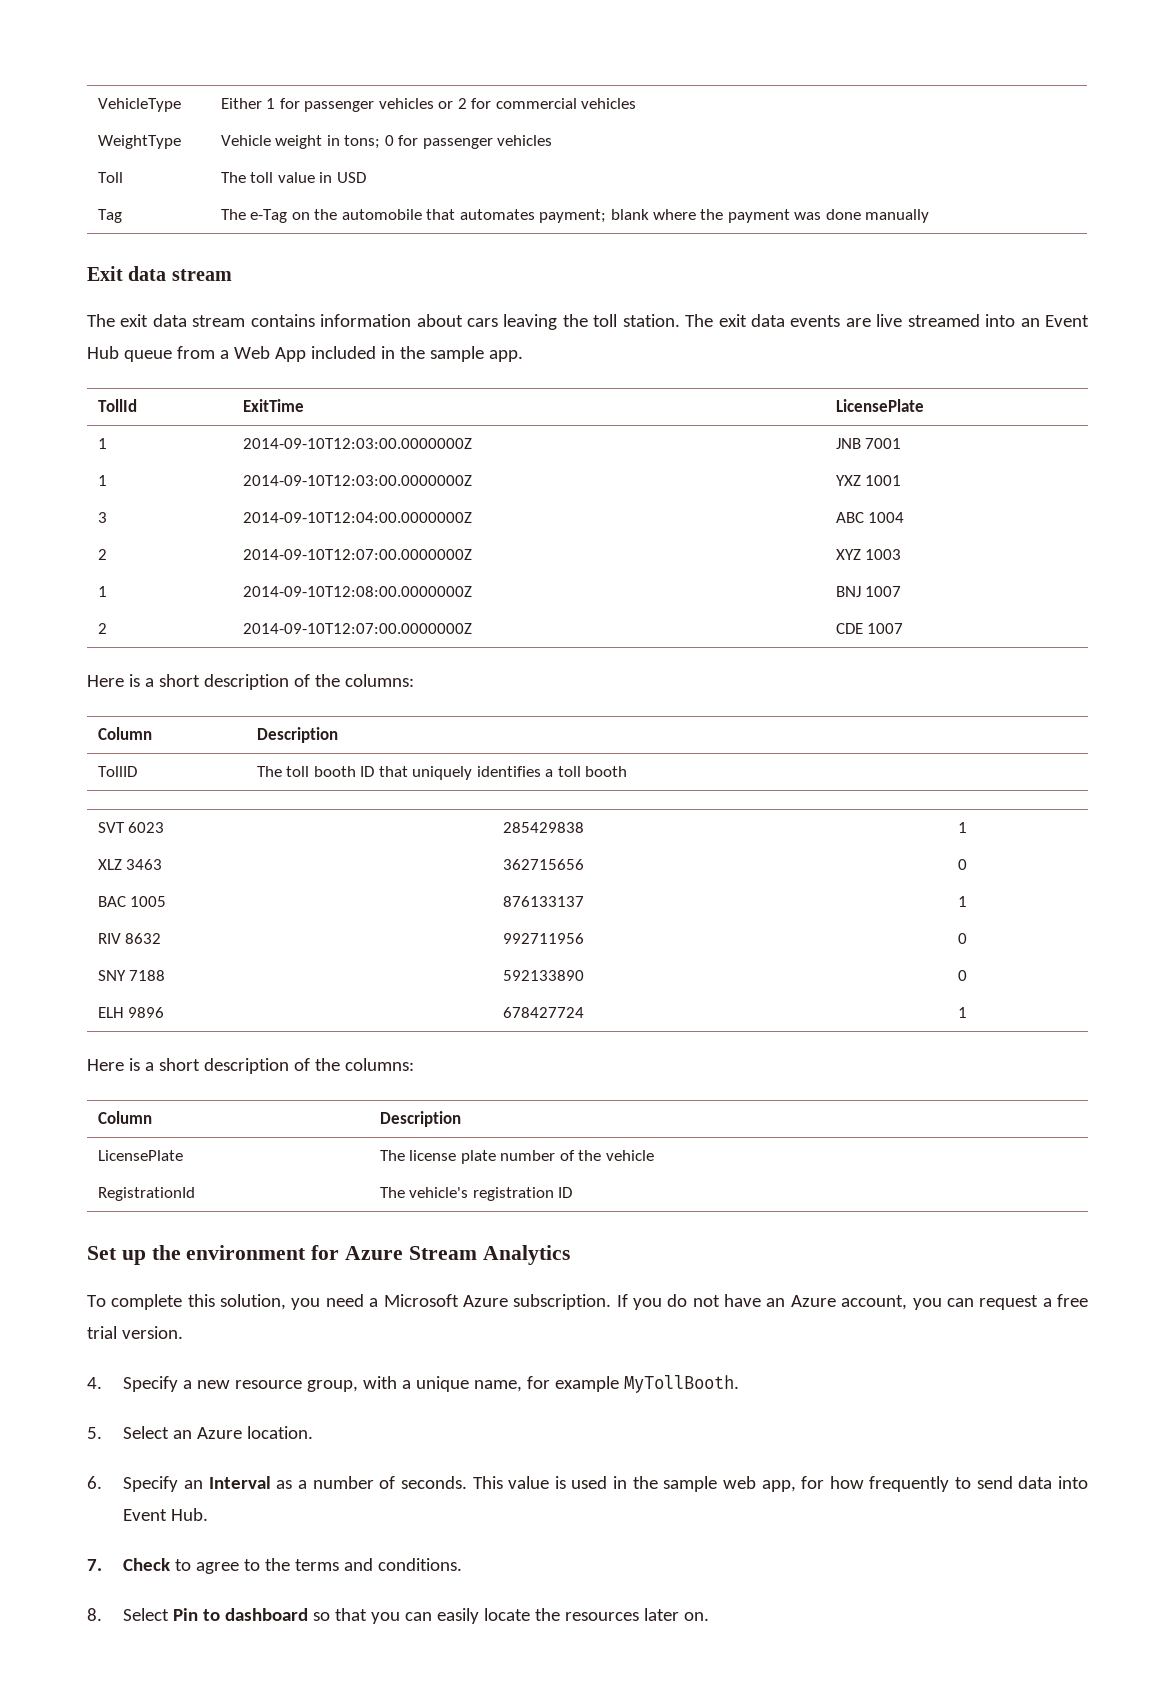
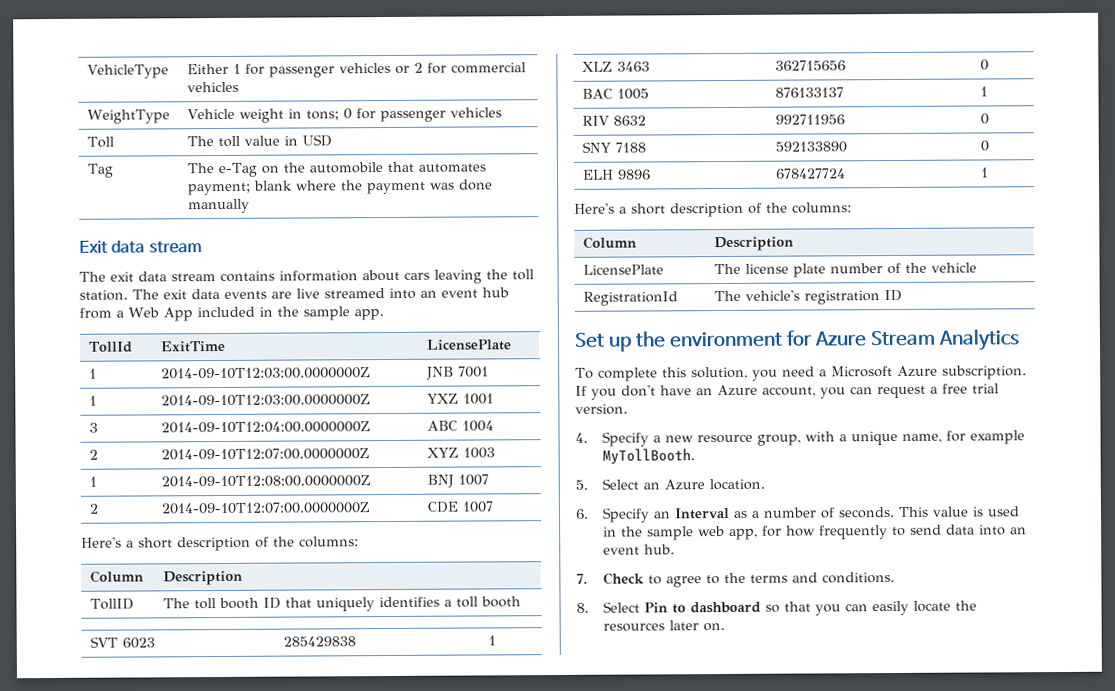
- The exit data events are live streamed into an Event Hub queue from a Web App included in the sample app.
+ The exit data events are live streamed into an event hub from a Web App included in the sample app.
  2 | 2014-09-10T12:07:00.0000000Z | CDE 1007
- Here is a short description of the columns:
+ Here's a short description of the columns:
  ELH 9896 | 678427724 | 1
- Here is a short description of the columns:
+ Here's a short description of the columns:
- If you do not have an Azure account, you can request a free trial version.
+ If you don't have an Azure account, you can request a free trial version.
- This value is used in the sample web app, for how frequently to send data into Event Hub.
+ This value is used in the sample web app, for how frequently to send data into an event hub.

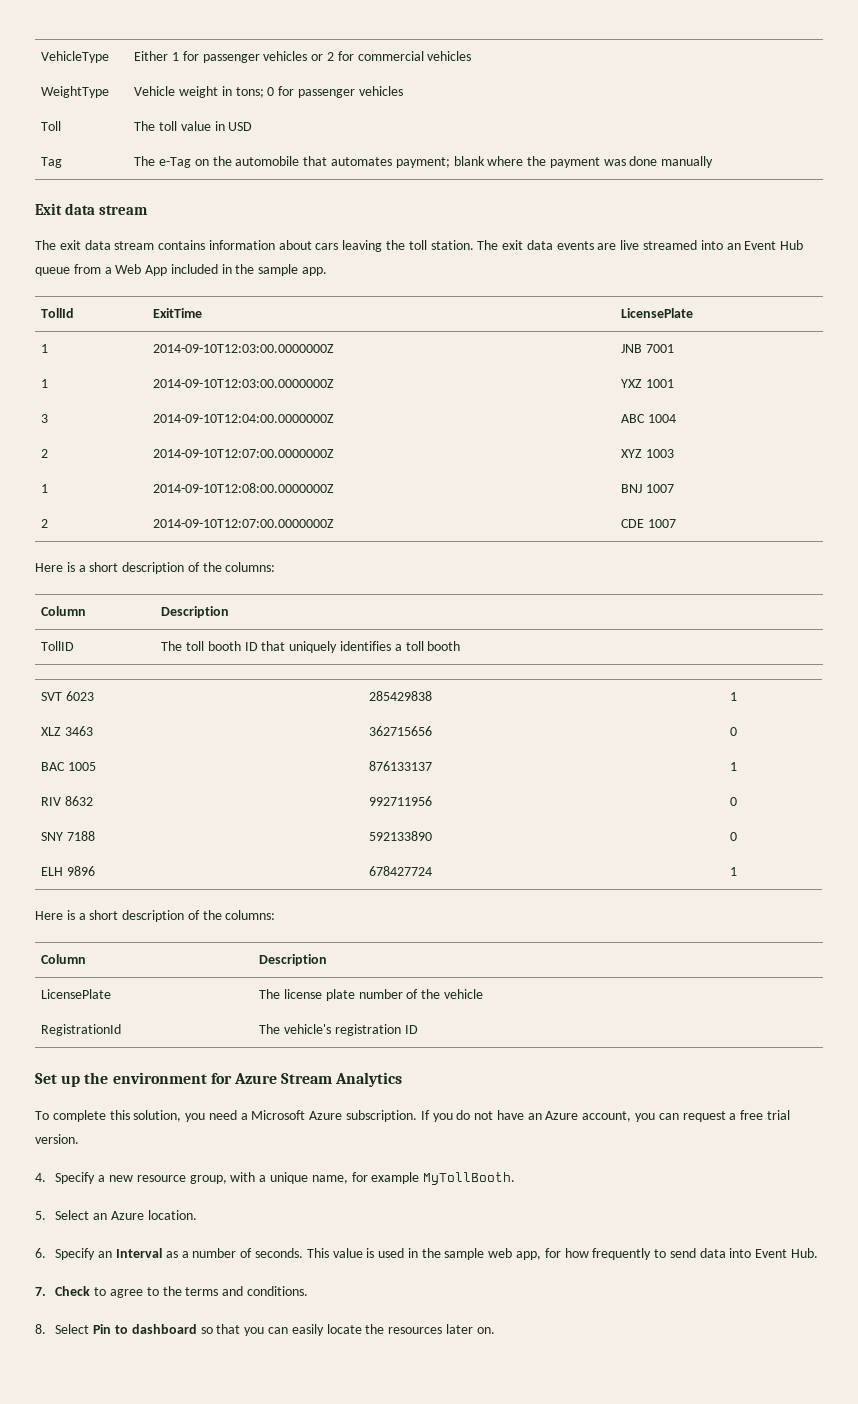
- The exit data events are live streamed into an event hub from a Web App included in the sample app.
+ The exit data events are live streamed into an Event Hub queue from a Web App included in the sample app.
  2 | 2014-09-10T12:07:00.0000000Z | CDE 1007
- Here's a short description of the columns:
+ Here is a short description of the columns:
  ELH 9896 | 678427724 | 1
- Here's a short description of the columns:
+ Here is a short description of the columns:
- If you don't have an Azure account, you can request a free trial version.
+ If you do not have an Azure account, you can request a free trial version.
- This value is used in the sample web app, for how frequently to send data into an event hub.
+ This value is used in the sample web app, for how frequently to send data into Event Hub.

